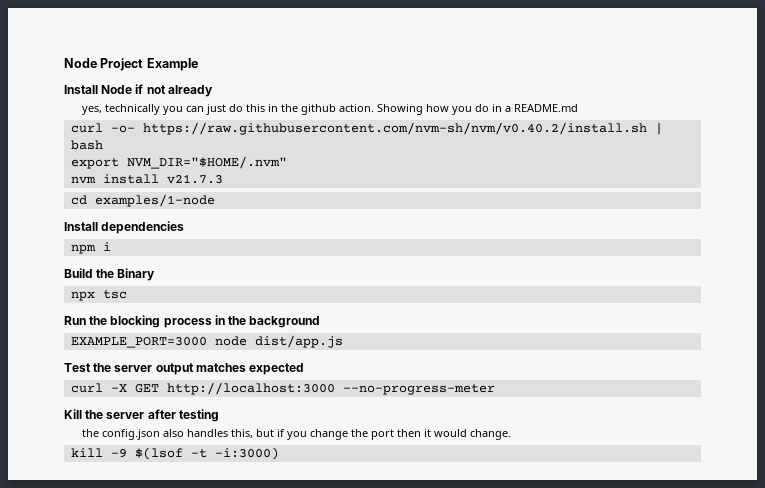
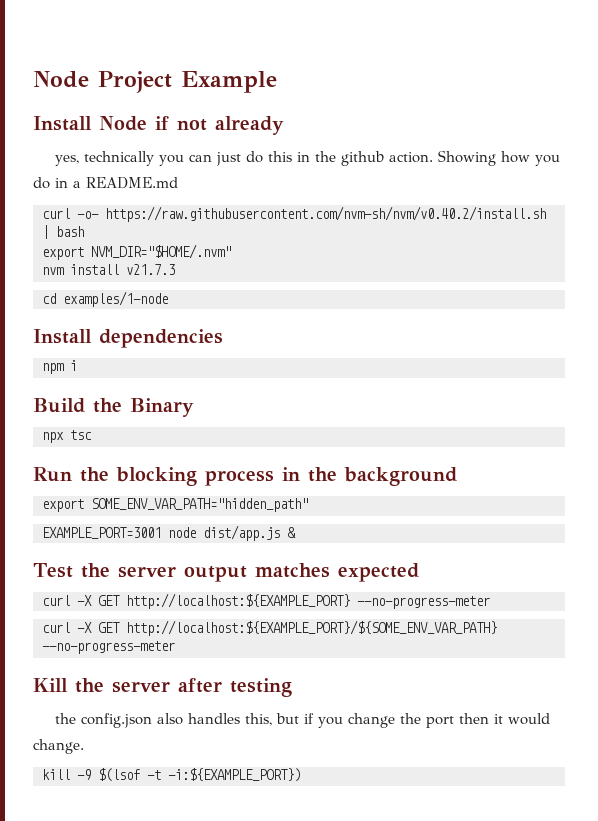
- EXAMPLE_PORT=3000 node dist/app.js
+ export SOME_ENV_VAR_PATH="hidden_path"
+ EXAMPLE_PORT=3001 node dist/app.js &
- curl -X GET http://localhost:3000 --no-progress-meter
+ curl -X GET http://localhost:${EXAMPLE_PORT} --no-progress-meter
+ curl -X GET http://localhost:${EXAMPLE_PORT}/${SOME_ENV_VAR_PATH} --no-progress-meter
- kill -9 $(lsof -t -i:3000)
+ kill -9 $(lsof -t -i:${EXAMPLE_PORT})

